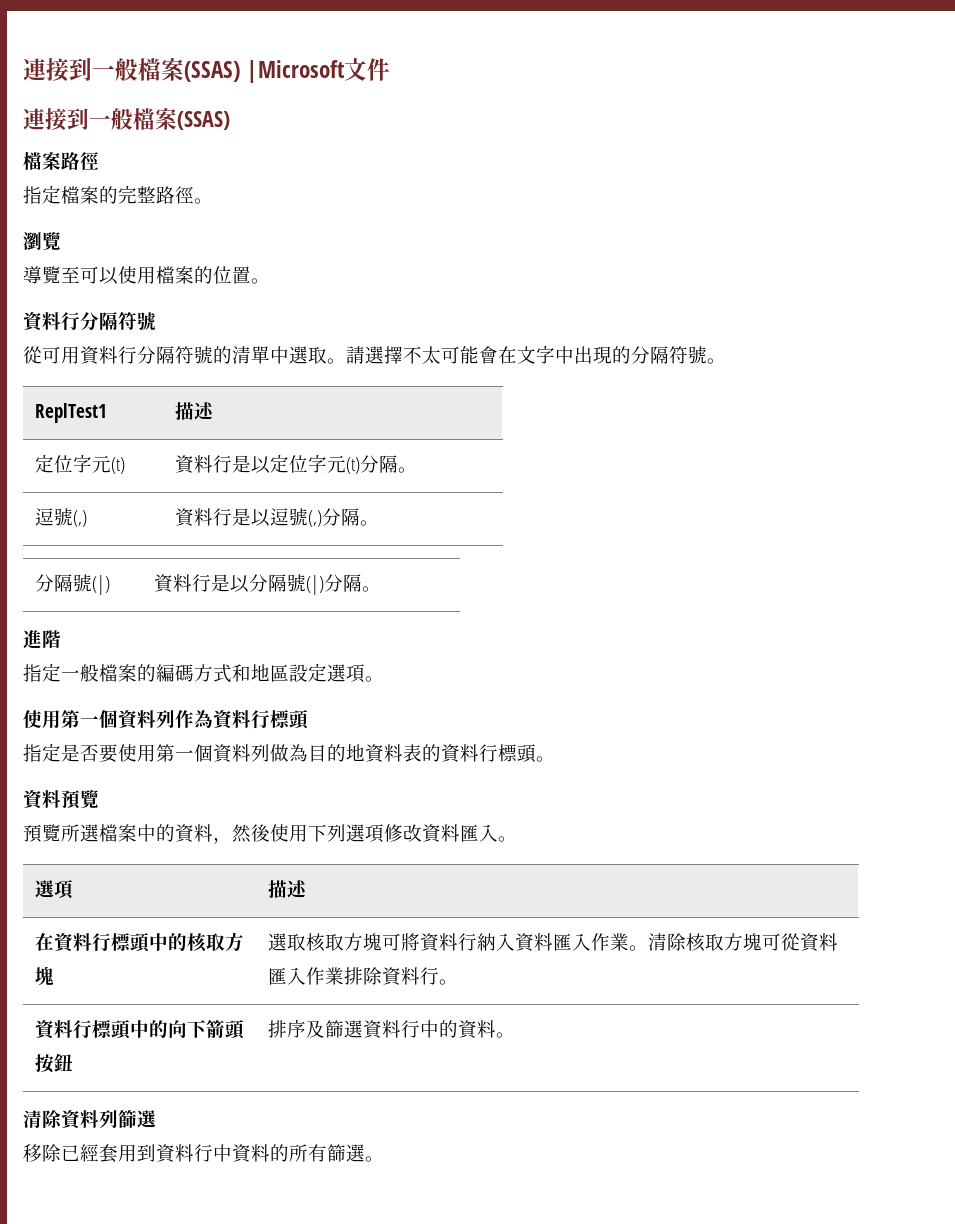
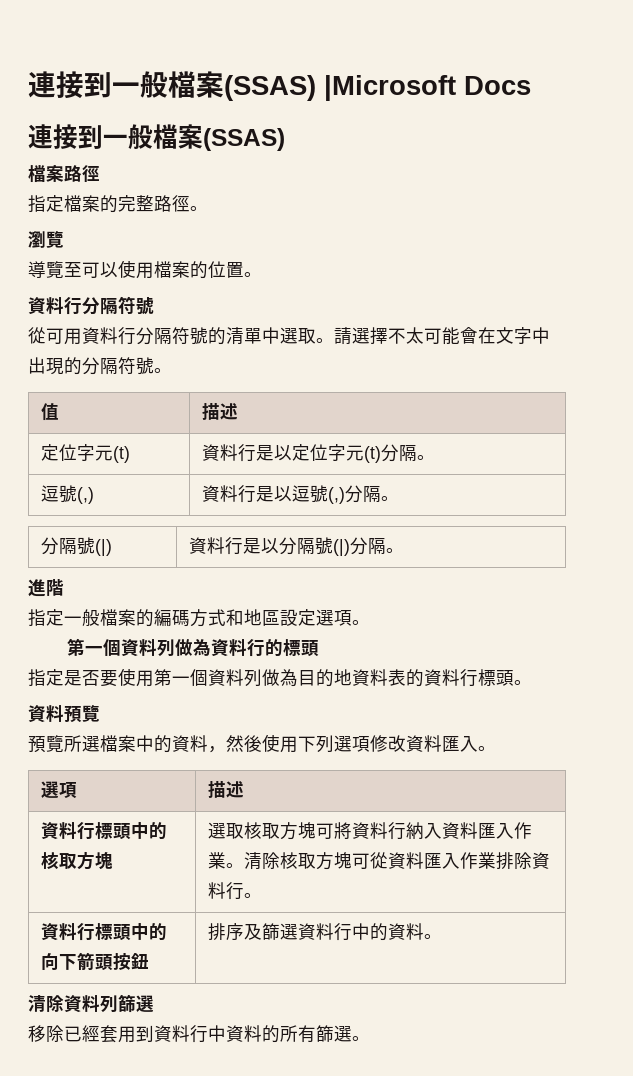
- 連接到一般檔案(SSAS) |Microsoft文件
+ 連接到一般檔案(SSAS) |Microsoft Docs
- ReplTest1 | 描述
+ 值 | 描述
- 使用第一個資料列作為資料行標頭
+ 第一個資料列做為資料行的標頭
- 在資料行標頭中的核取方塊 | 選取核取方塊可將資料行納入資料匯入作業。清除核取方塊可從資料匯入作業排除資料行。
+ 資料行標頭中的核取方塊 | 選取核取方塊可將資料行納入資料匯入作業。清除核取方塊可從資料匯入作業排除資料行。

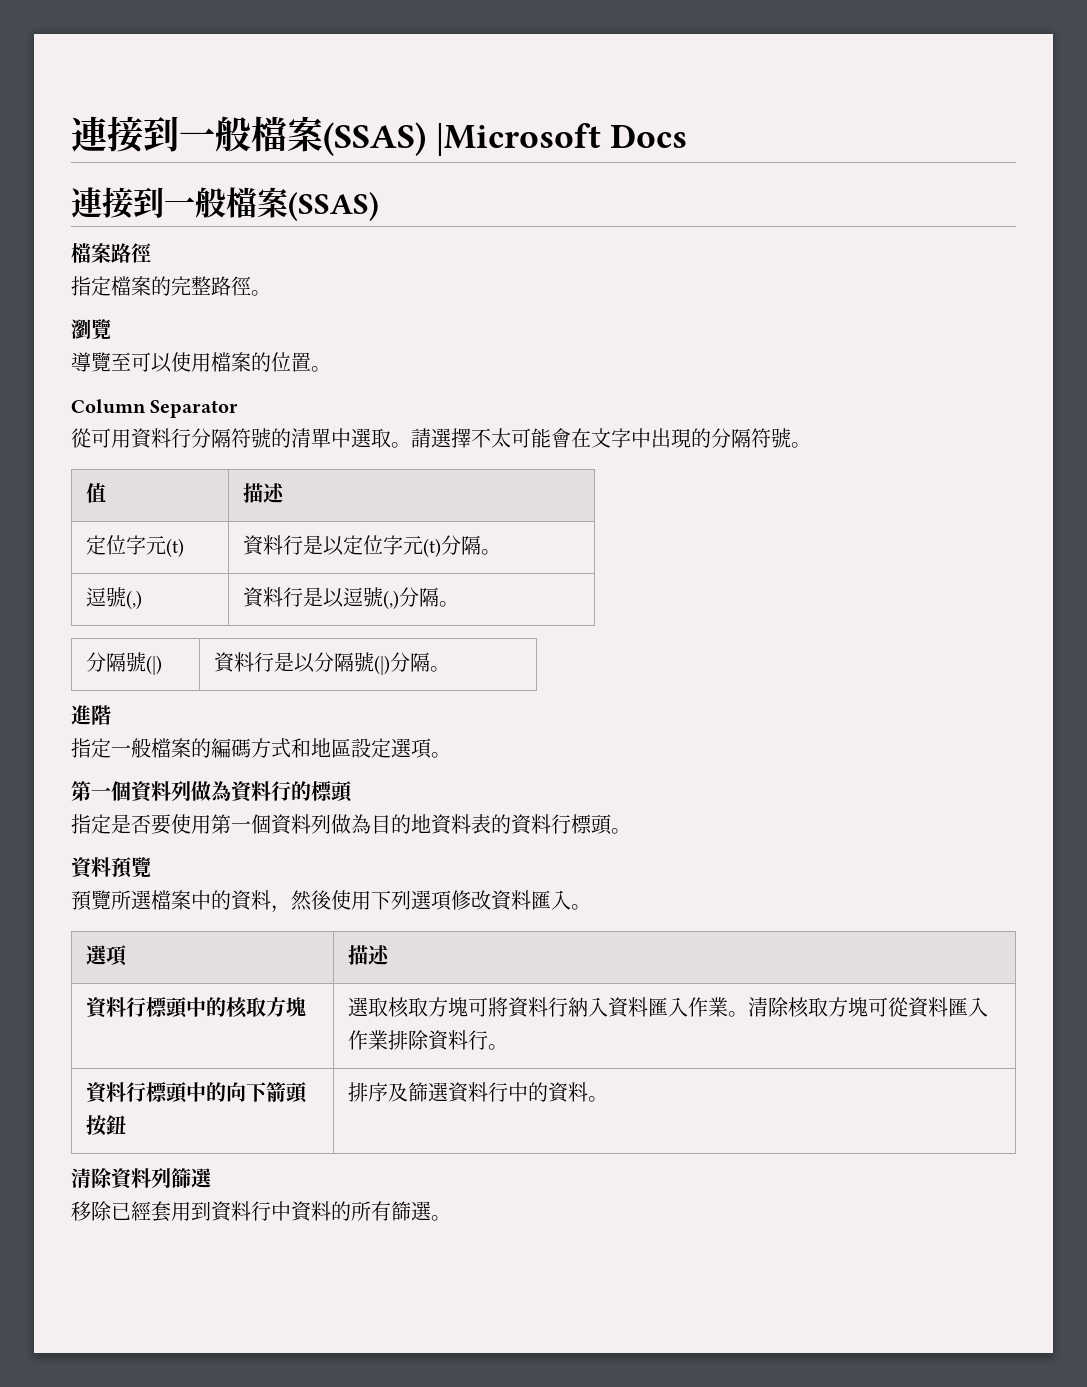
  導覽至可以使用檔案的位置。
- 資料行分隔符號
+ Column Separator

